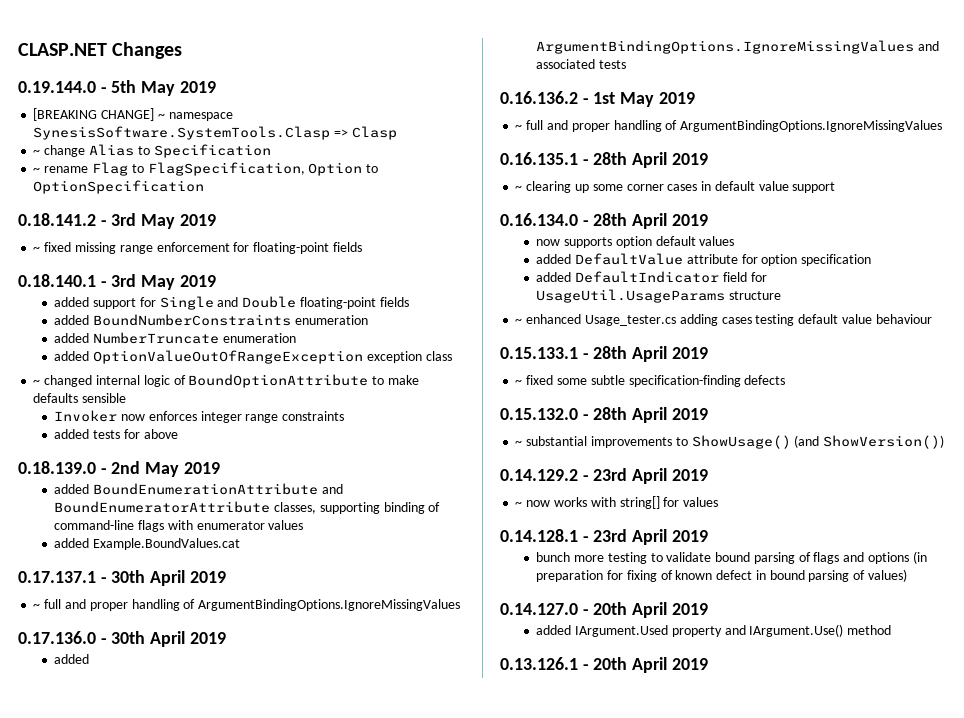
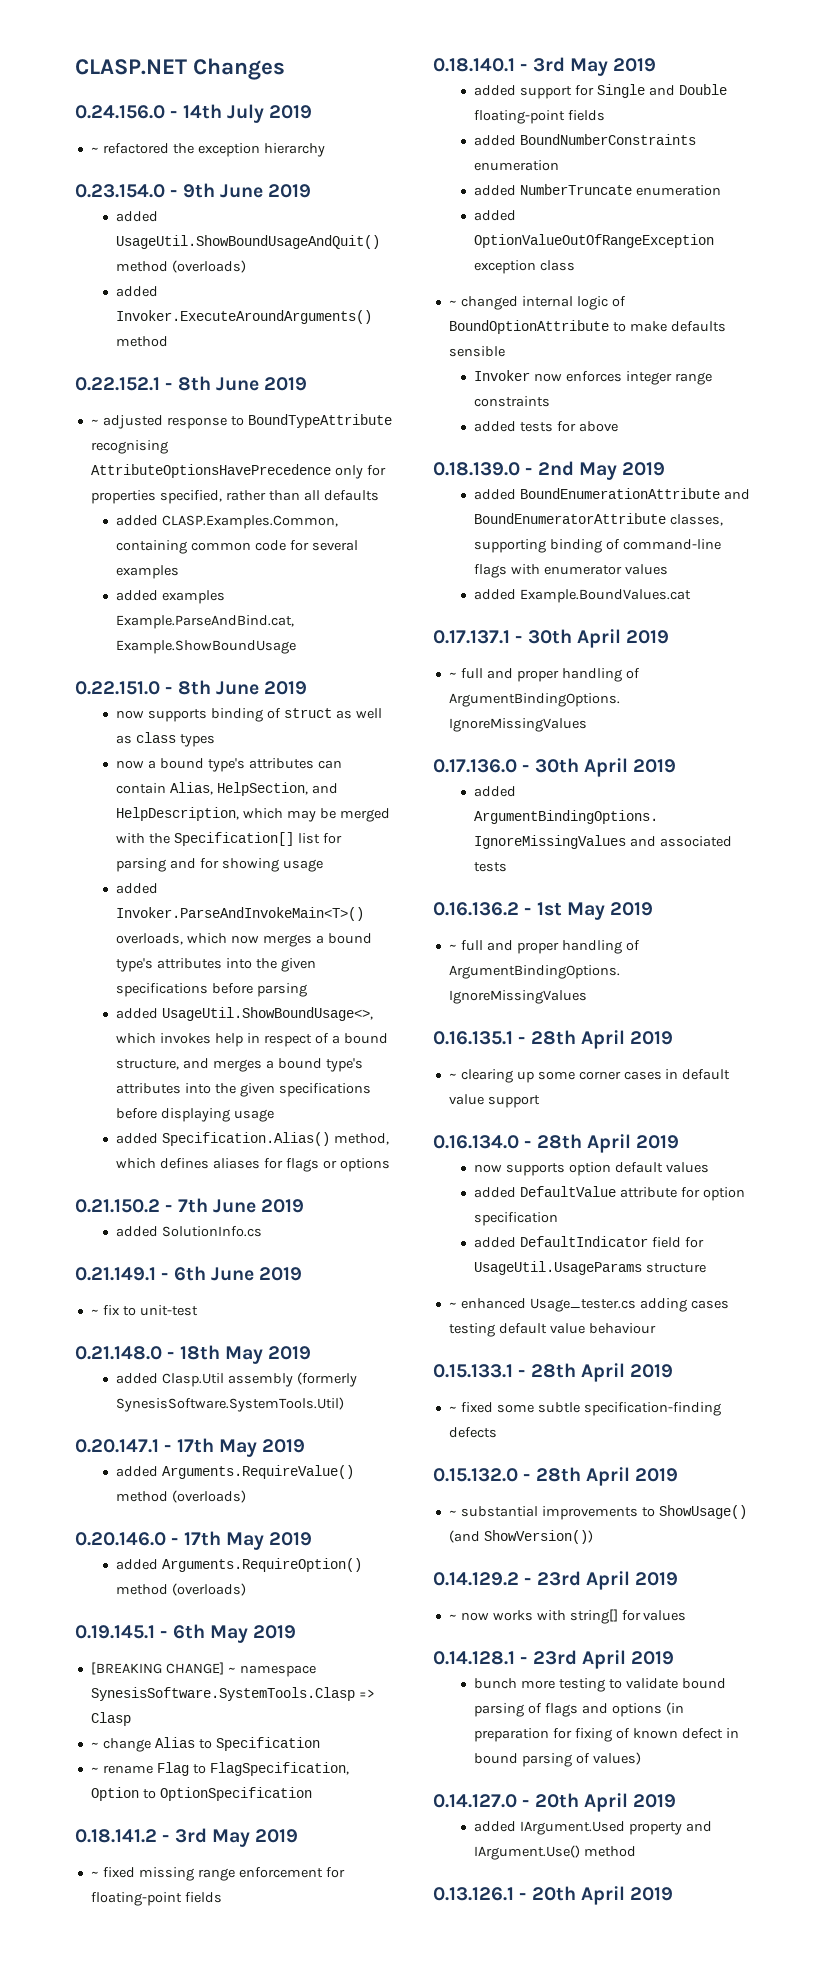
- 0.19.144.0 - 5th May 2019
+ 0.24.156.0 - 14th July 2019
+ ~ refactored the exception hierarchy
+ 0.23.154.0 - 9th June 2019
+ added UsageUtil.ShowBoundUsageAndQuit() method (overloads)
+ added Invoker.ExecuteAroundArguments() method
+ 0.22.152.1 - 8th June 2019
+ ~ adjusted response to BoundTypeAttribute recognising AttributeOptionsHavePrecedence only for properties specified, rather than all defaults
+ added CLASP.Examples.Common, containing common code for several examples
+ added examples Example.ParseAndBind.cat, Example.ShowBoundUsage
+ 0.22.151.0 - 8th June 2019
+ now supports binding of struct as well as class types
+ now a bound type's attributes can contain Alias, HelpSection, and HelpDescription, which may be merged with the Specification[] list for parsing and for showing usage
+ added Invoker.ParseAndInvokeMain<T>() overloads, which now merges a bound type's attributes into the given specifications before parsing
+ added UsageUtil.ShowBoundUsage<>, which invokes help in respect of a bound structure, and merges a bound type's attributes into the given specifications before displaying usage
+ added Specification.Alias() method, which defines aliases for flags or options
+ 0.21.150.2 - 7th June 2019
+ added SolutionInfo.cs
+ 0.21.149.1 - 6th June 2019
+ ~ fix to unit-test
+ 0.21.148.0 - 18th May 2019
+ added Clasp.Util assembly (formerly SynesisSoftware.SystemTools.Util)
+ 0.20.147.1 - 17th May 2019
+ added Arguments.RequireValue() method (overloads)
+ 0.20.146.0 - 17th May 2019
+ added Arguments.RequireOption() method (overloads)
+ 0.19.145.1 - 6th May 2019

